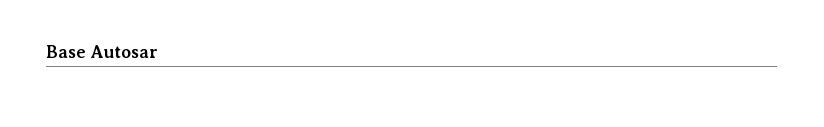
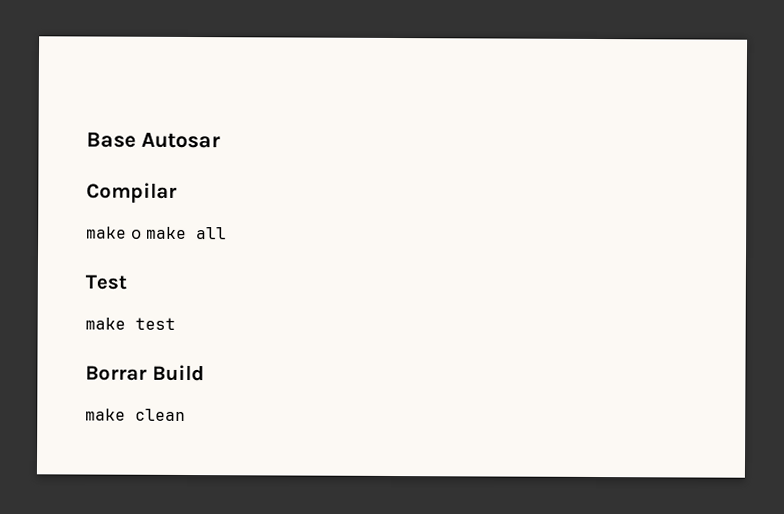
+ Compilar
+ make o make all
+ Test
+ make test
+ Borrar Build
+ make clean

